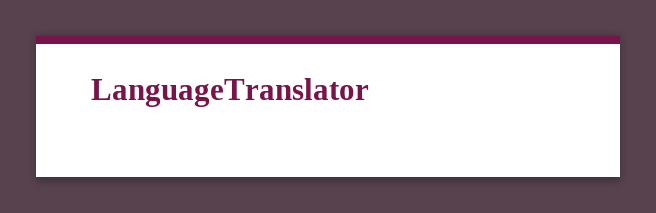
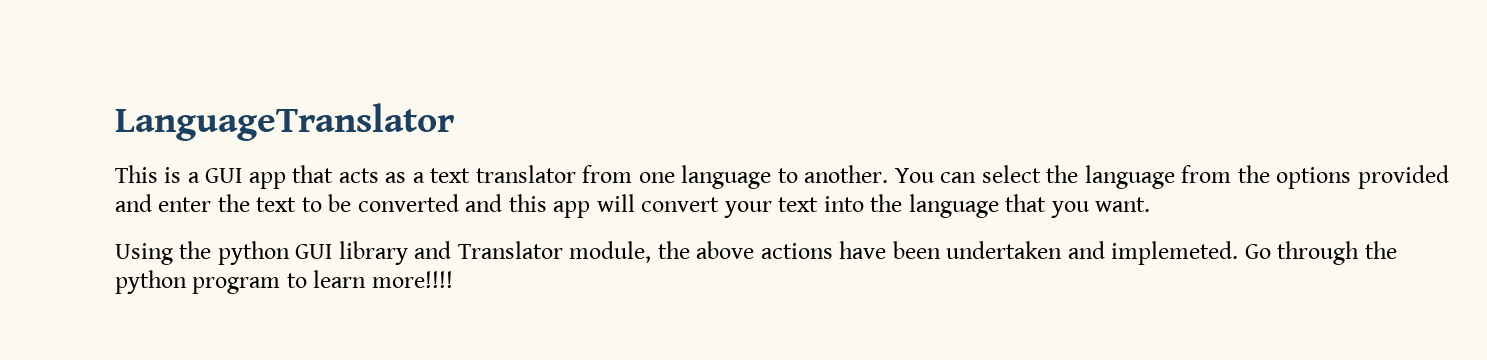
+ This is a GUI app that acts as a text translator from one language to another. You can select the language from the options provided and enter the text to be converted and this app will convert your text into the language that you want.
+ Using the python GUI library and Translator module, the above actions have been undertaken and implemeted. Go through the python program to learn more!!!!

